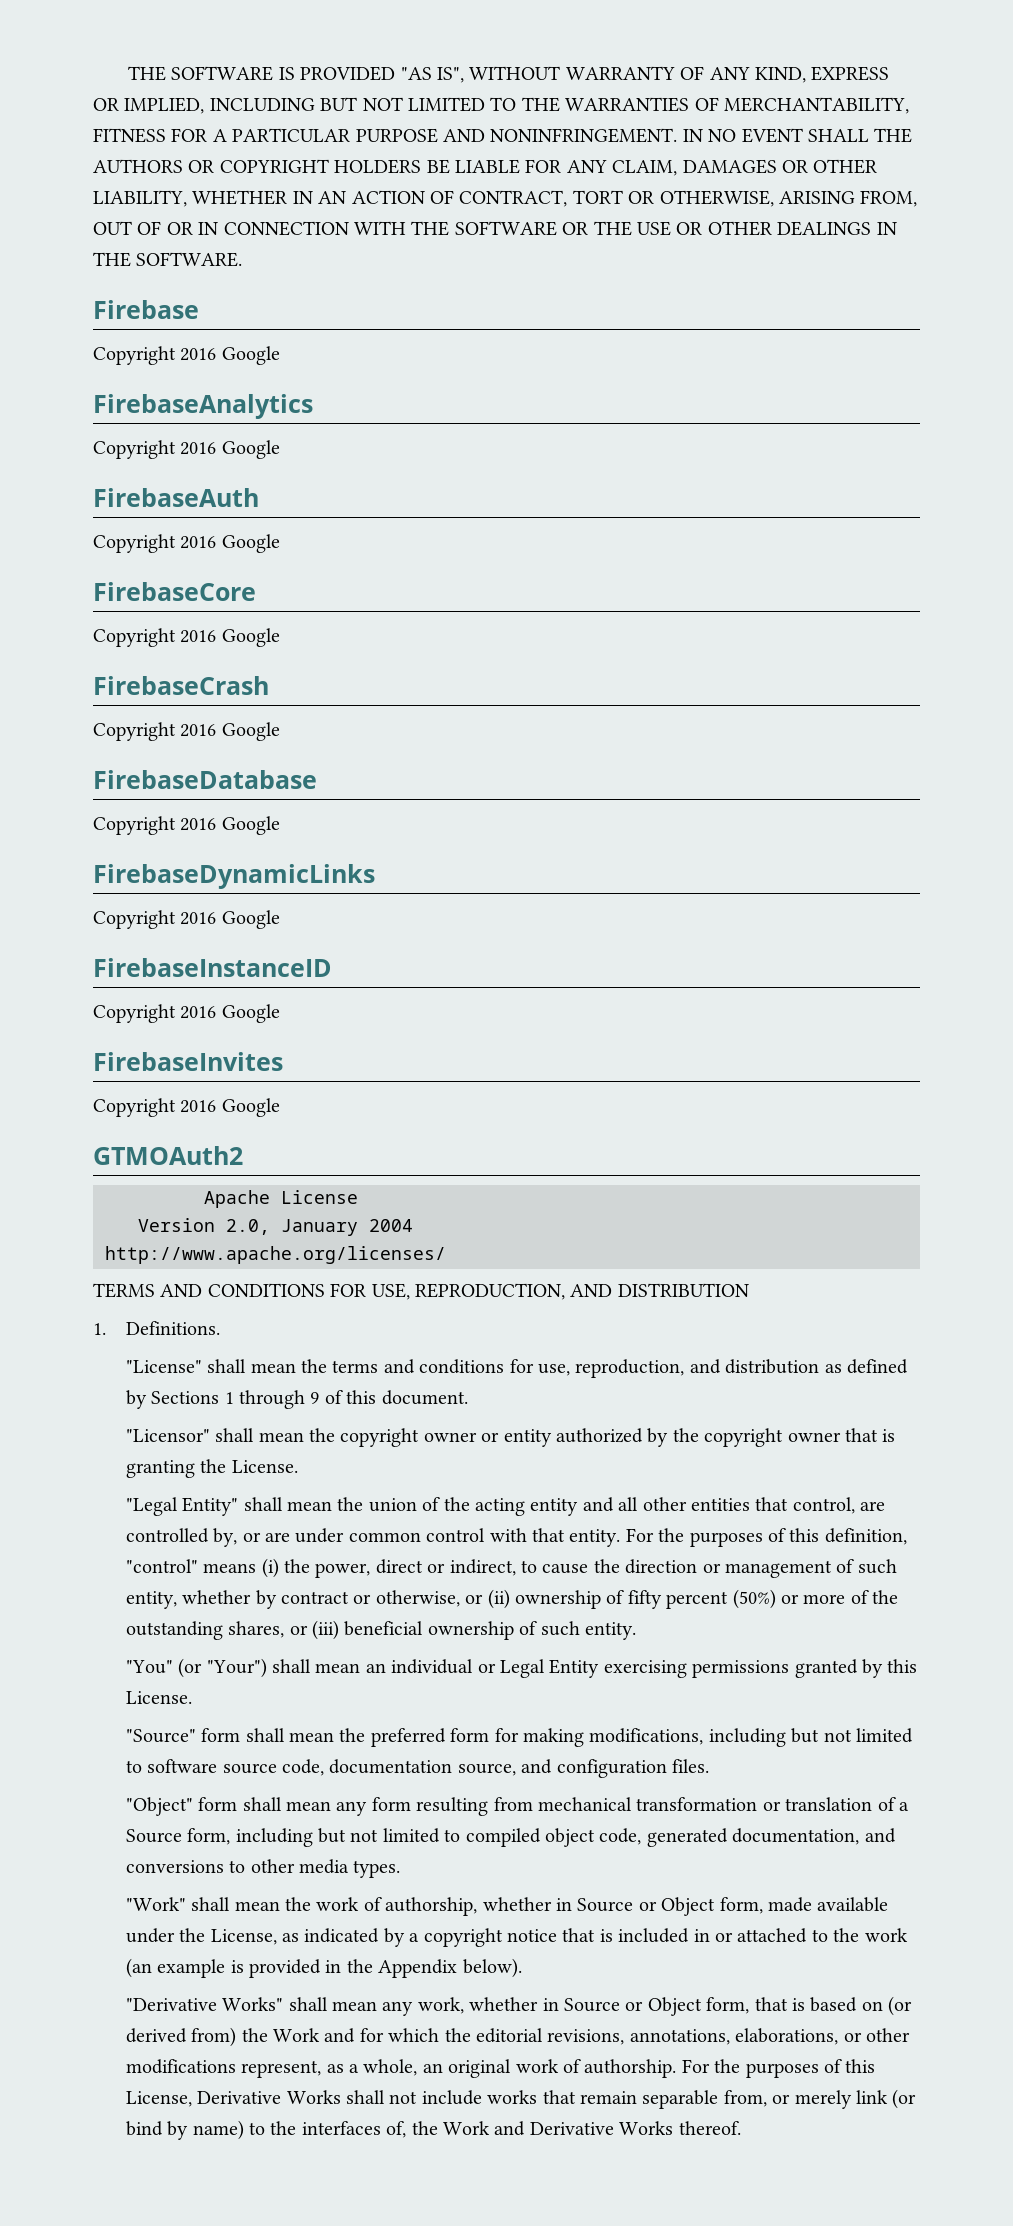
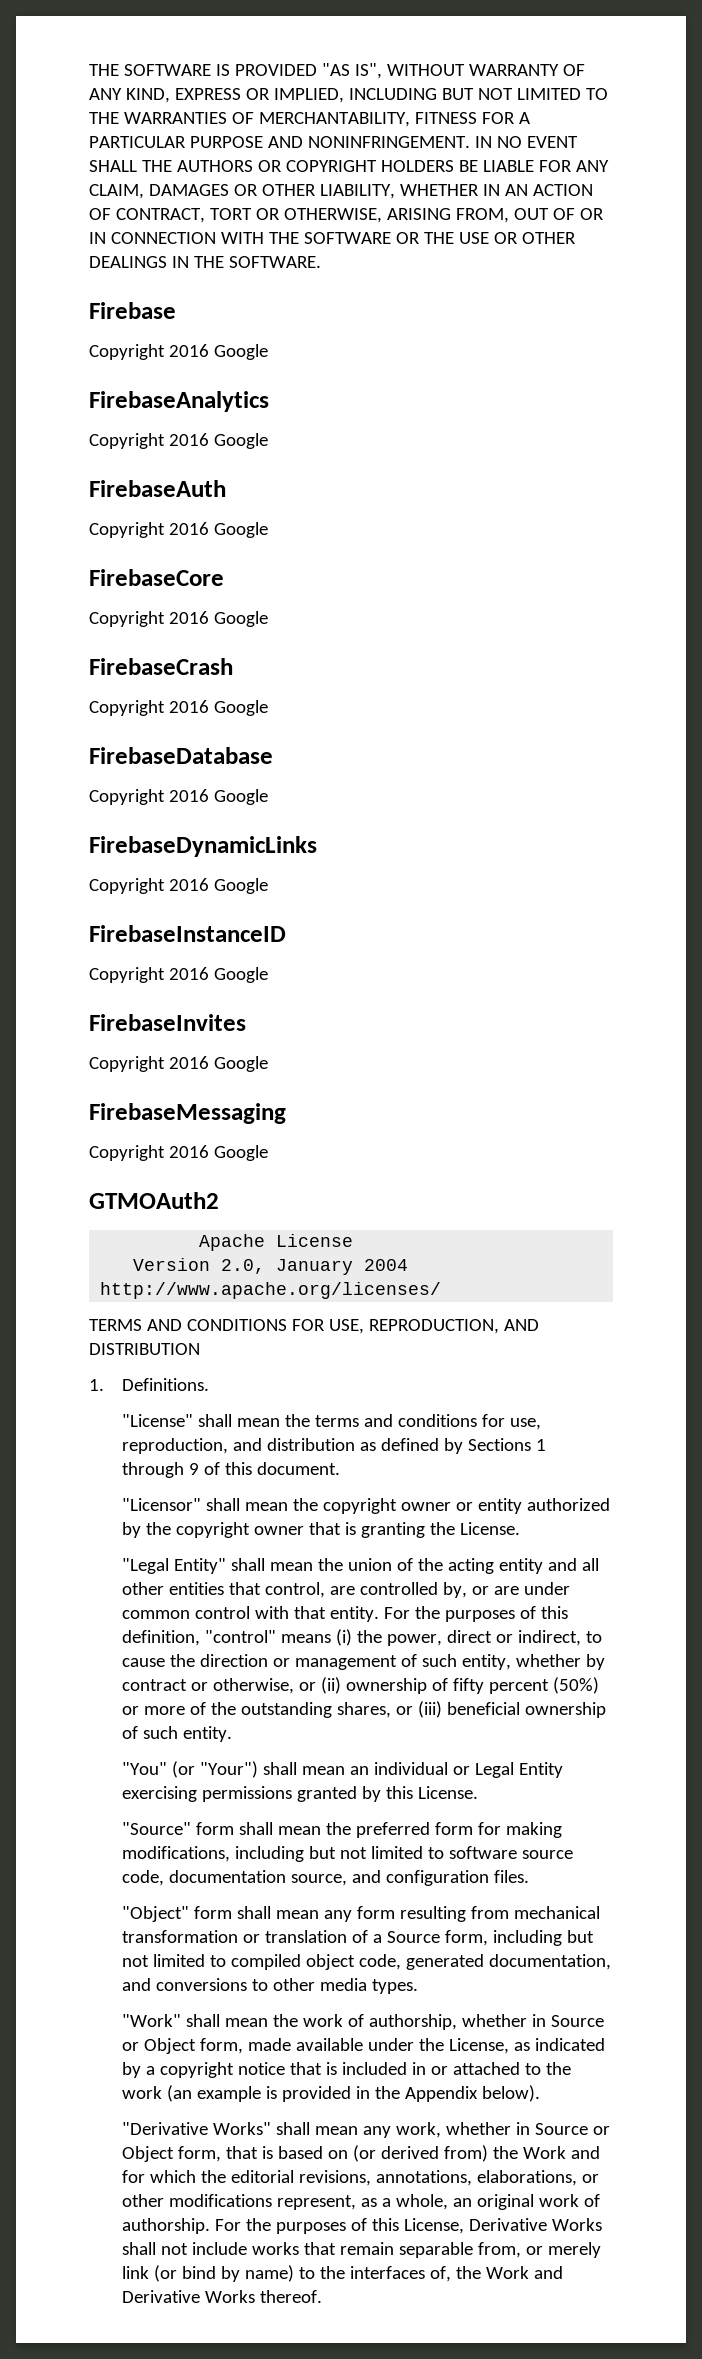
+ FirebaseMessaging
+ Copyright 2016 Google

